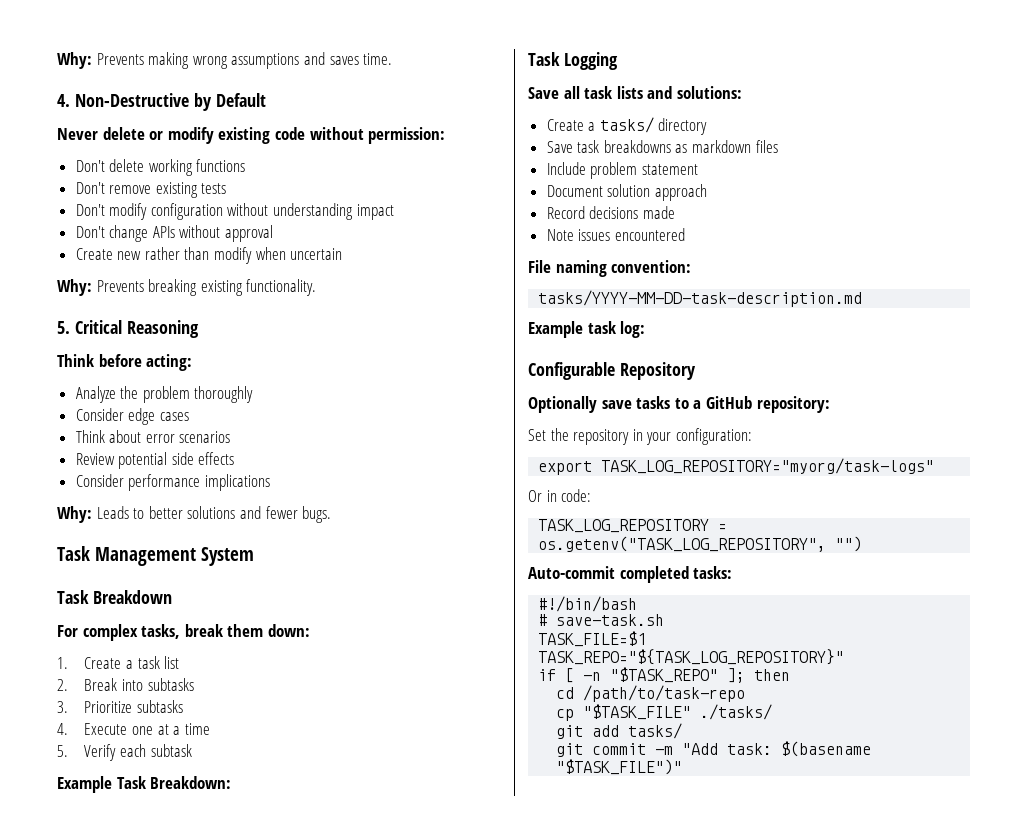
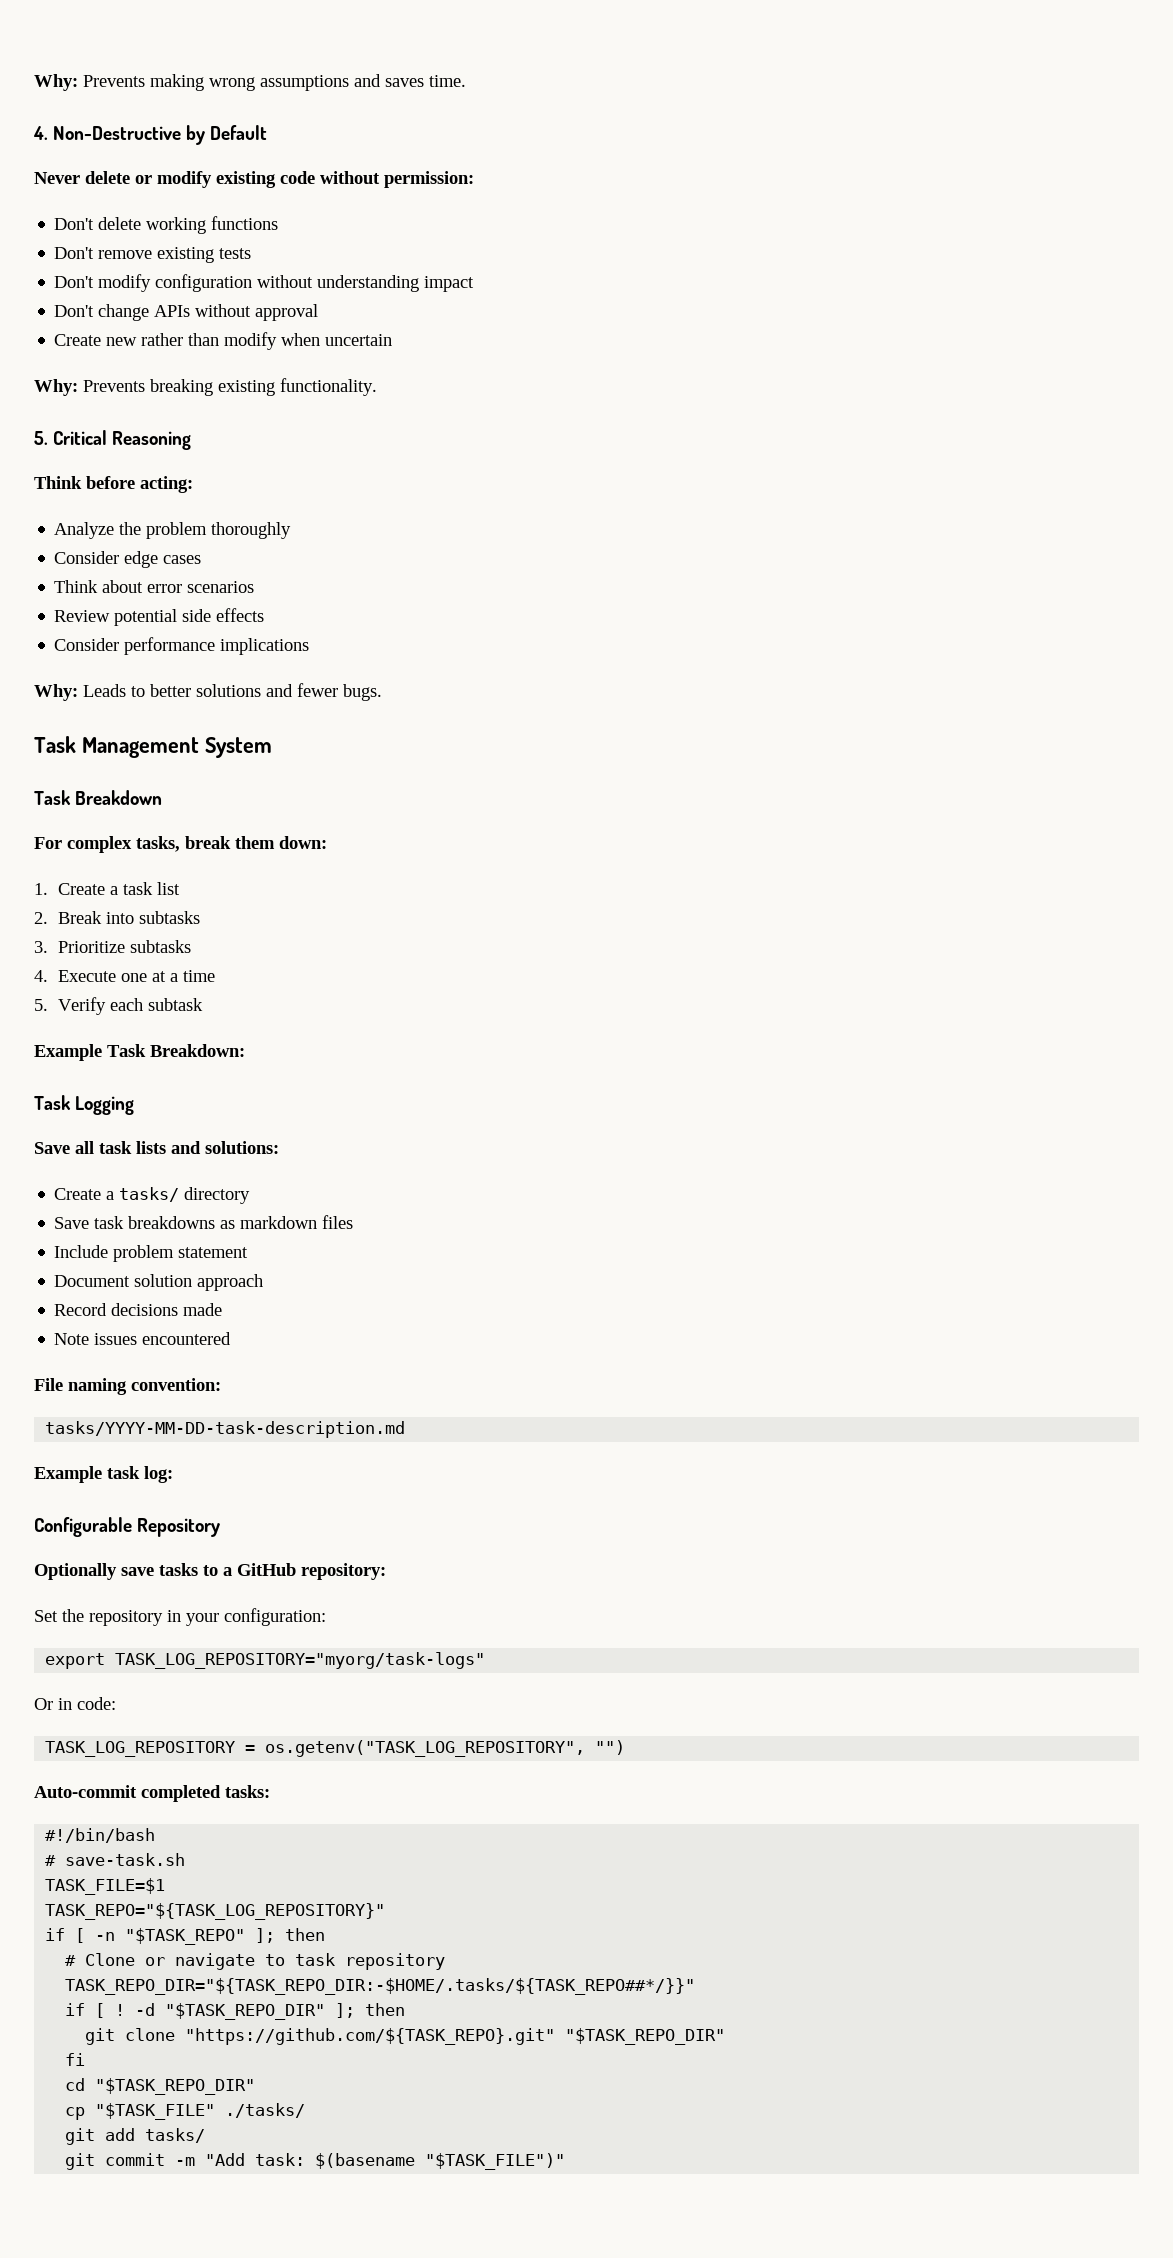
+ # Clone or navigate to task repository
+ TASK_REPO_DIR="${TASK_REPO_DIR:-$HOME/.tasks/${TASK_REPO##*/}}"
+ if [ ! -d "$TASK_REPO_DIR" ]; then
+ git clone "https://github.com/${TASK_REPO}.git" "$TASK_REPO_DIR"
+ fi
- cd /path/to/task-repo
+ cd "$TASK_REPO_DIR"

